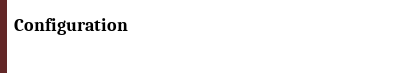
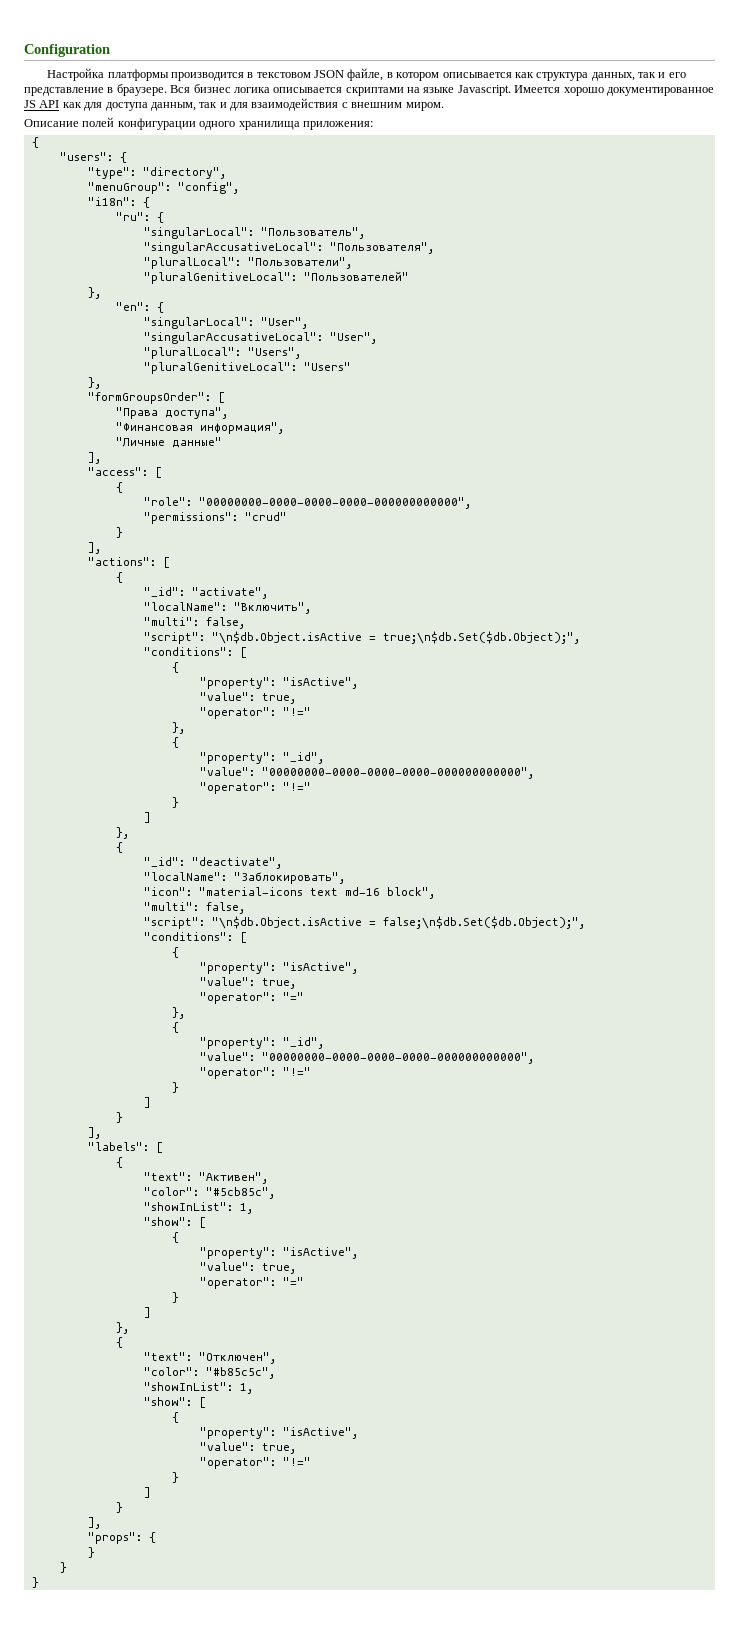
+ Настройка платформы производится в текстовом JSON файле, в котором описывается как структура данных, так и его представление в браузере. Вся бизнес логика описывается скриптами на языке Javascript. Имеется хорошо документированное JS API как для доступа данным, так и для взаимодействия с внешним миром.
+ Описание полей конфигурации одного хранилища приложения:
+ {
+ "users": {
+ "type": "directory",
+ "menuGroup": "config",
+ "i18n": {
+ "ru": {
+ "singularLocal": "Пользователь",
+ "singularAccusativeLocal": "Пользователя",
+ "pluralLocal": "Пользователи",
+ "pluralGenitiveLocal": "Пользователей"
+ },
+ "en": {
+ "singularLocal": "User",
+ "singularAccusativeLocal": "User",
+ "pluralLocal": "Users",
+ "pluralGenitiveLocal": "Users"
+ },
+ "formGroupsOrder": [
+ "Права доступа",
+ "Финансовая информация",
+ "Личные данные"
+ ],
+ "access": [
+ {
+ "role": "00000000-0000-0000-0000-000000000000",
+ "permissions": "crud"
+ }
+ ],
+ "actions": [
+ {
+ "_id": "activate",
+ "localName": "Включить",
+ "multi": false,
+ "script": "\n$db.Object.isActive = true;\n$db.Set($db.Object);",
+ "conditions": [
+ {
+ "property": "isActive",
+ "value": true,
+ "operator": "!="
+ },
+ {
+ "property": "_id",
+ "value": "00000000-0000-0000-0000-000000000000",
+ "operator": "!="
+ }
+ ]
+ },
+ {
+ "_id": "deactivate",
+ "localName": "Заблокировать",
+ "icon": "material-icons text md-16 block",
+ "multi": false,
+ "script": "\n$db.Object.isActive = false;\n$db.Set($db.Object);",
+ "conditions": [
+ {
+ "property": "isActive",
+ "value": true,
+ "operator": "="
+ },
+ {
+ "property": "_id",
+ "value": "00000000-0000-0000-0000-000000000000",
+ "operator": "!="
+ }
+ ]
+ }
+ ],
+ "labels": [
+ {
+ "text": "Активен",
+ "color": "#5cb85c",
+ "showInList": 1,
+ "show": [
+ {
+ "property": "isActive",
+ "value": true,
+ "operator": "="
+ }
+ ]
+ },
+ {
+ "text": "Отключен",
+ "color": "#b85c5c",
+ "showInList": 1,
+ "show": [
+ {
+ "property": "isActive",
+ "value": true,
+ "operator": "!="
+ }
+ ]
+ }
+ ],
+ "props": {
+ }
+ }
+ }

